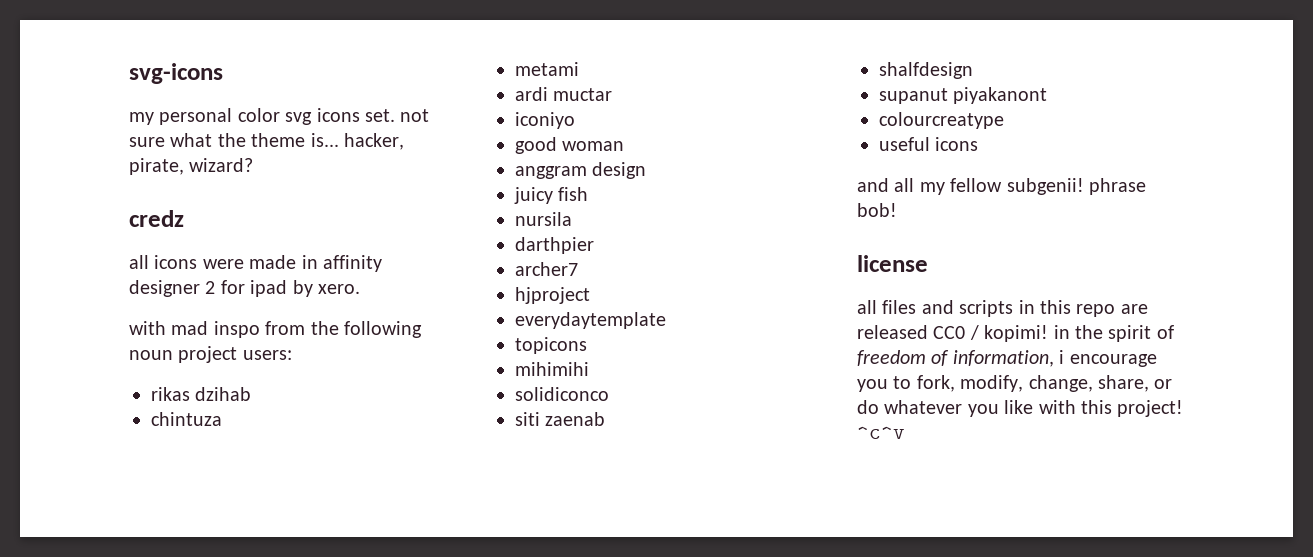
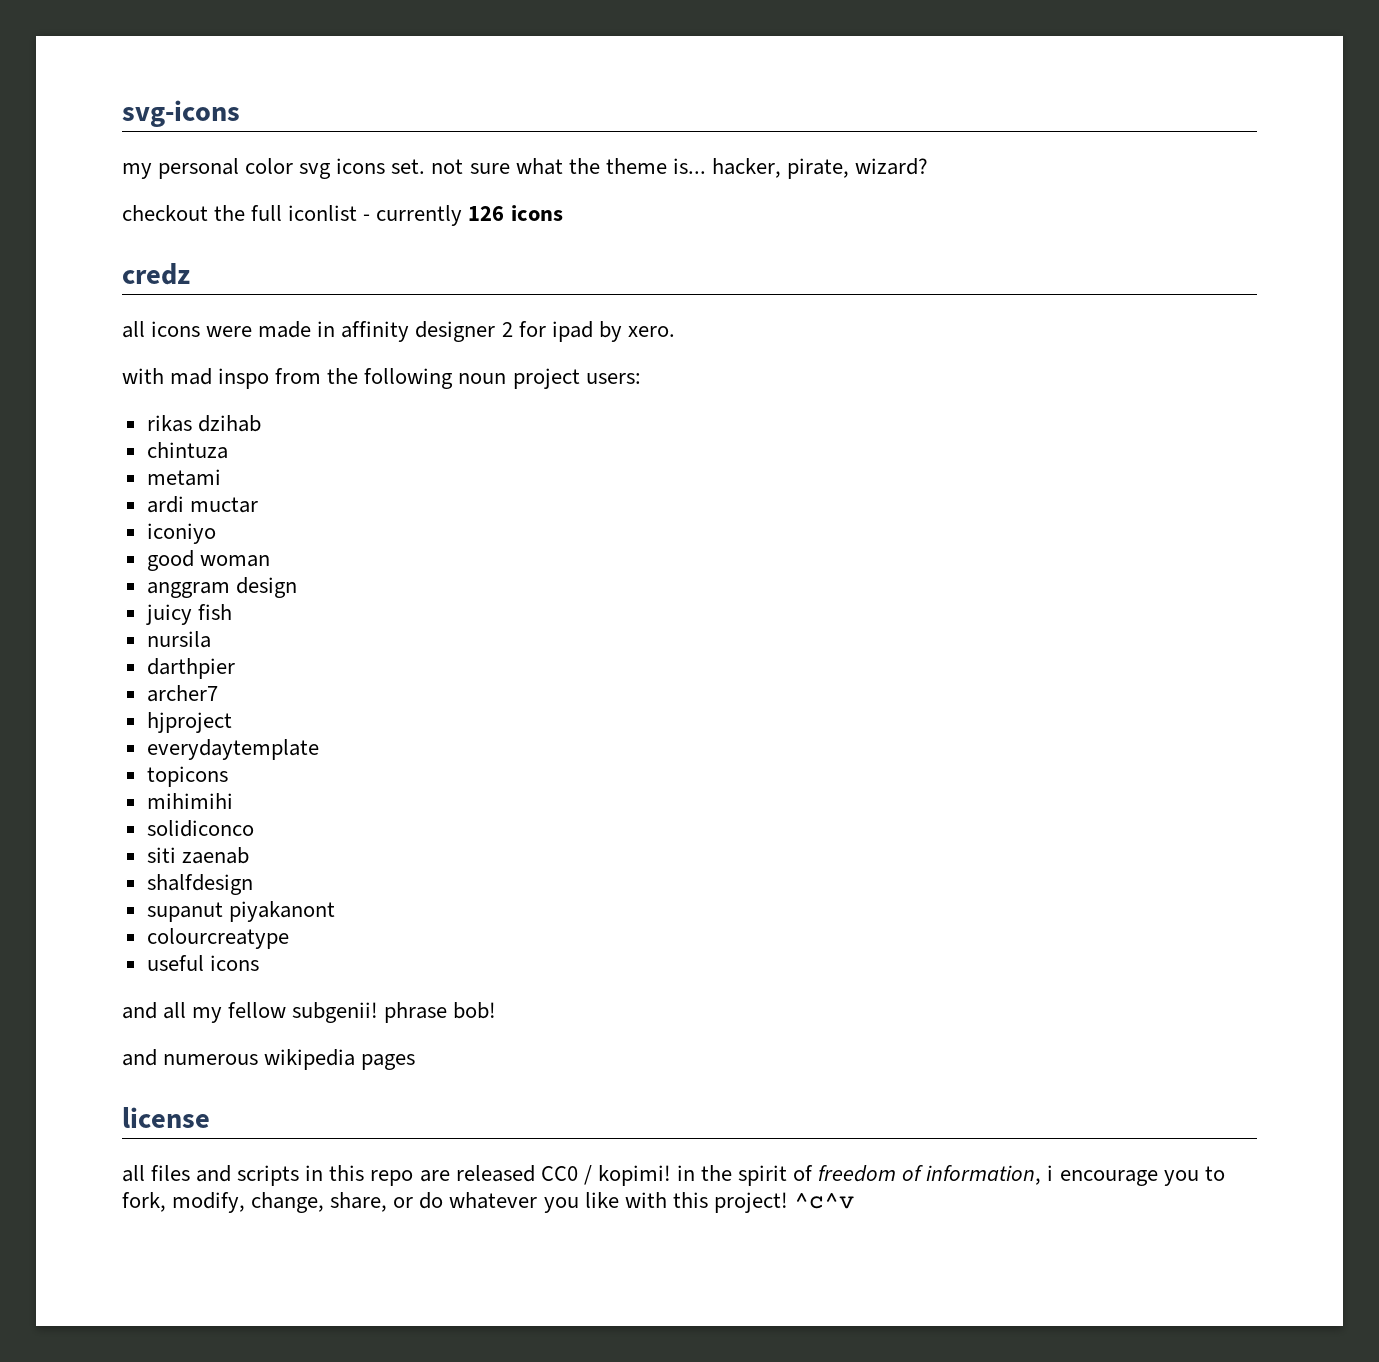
+ checkout the full iconlist - currently 126 icons
+ and numerous wikipedia pages

